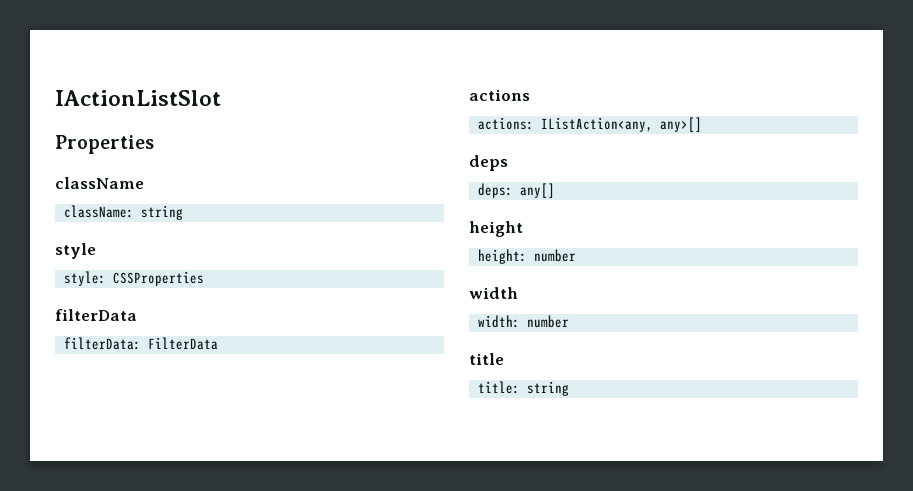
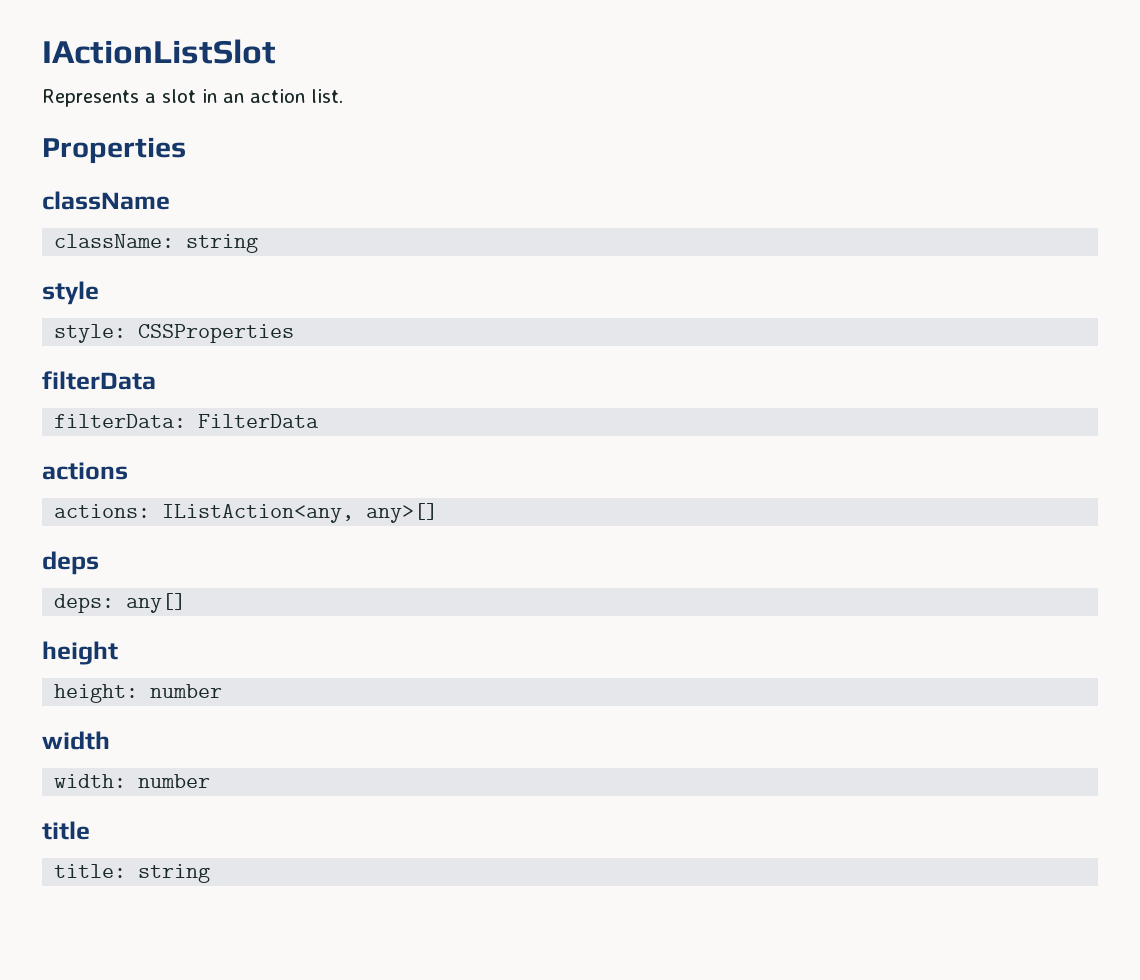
+ Represents a slot in an action list.

